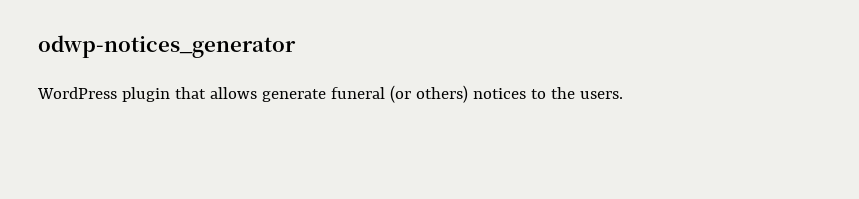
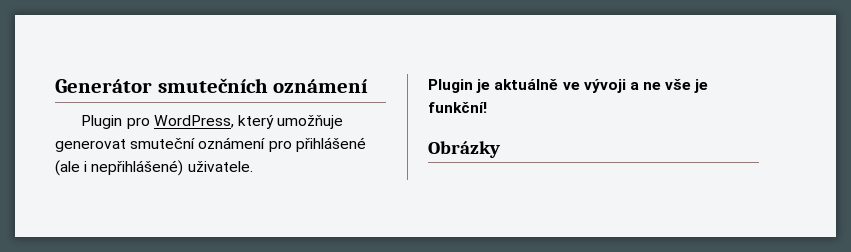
- odwp-notices_generator
- WordPress plugin that allows generate funeral (or others) notices to the users.
+ Generátor smutečních oznámení
+ Plugin pro WordPress, který umožňuje generovat smuteční oznámení pro přihlášené (ale i nepřihlášené) uživatele.
+ Plugin je aktuálně ve vývoji a ne vše je funkční!
+ Obrázky

